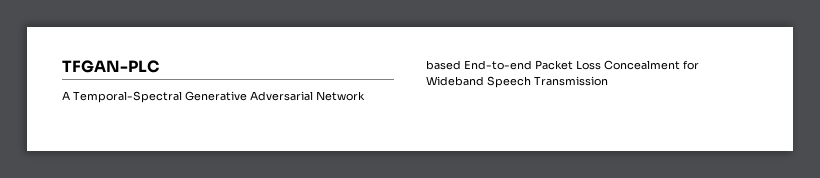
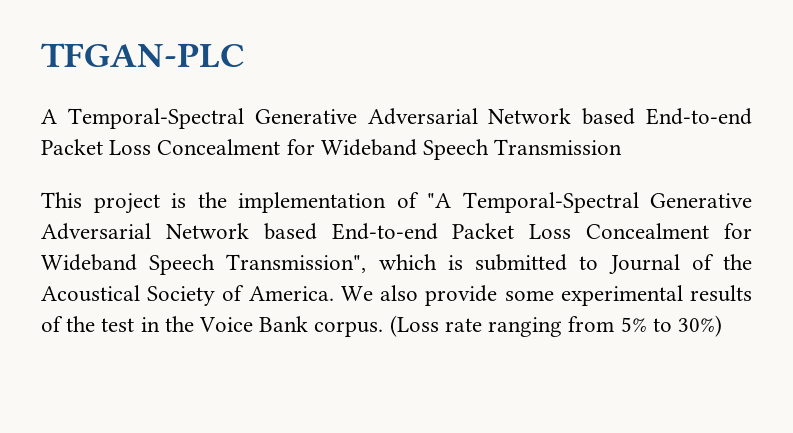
+ This project is the implementation of "A Temporal-Spectral Generative Adversarial Network based End-to-end Packet Loss Concealment for Wideband Speech Transmission", which is submitted to Journal of the Acoustical Society of America. We also provide some experimental results of the test in the Voice Bank corpus. (Loss rate ranging from 5% to 30%)

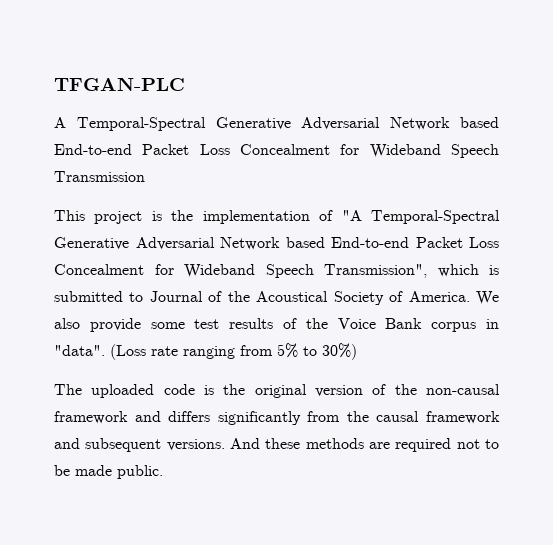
- We also provide some experimental results of the test in the Voice Bank corpus.
+ We also provide some test results of the Voice Bank corpus in "data".
+ The uploaded code is the original version of the non-causal framework and differs significantly from the causal framework and subsequent versions. And these methods are required not to be made public.

